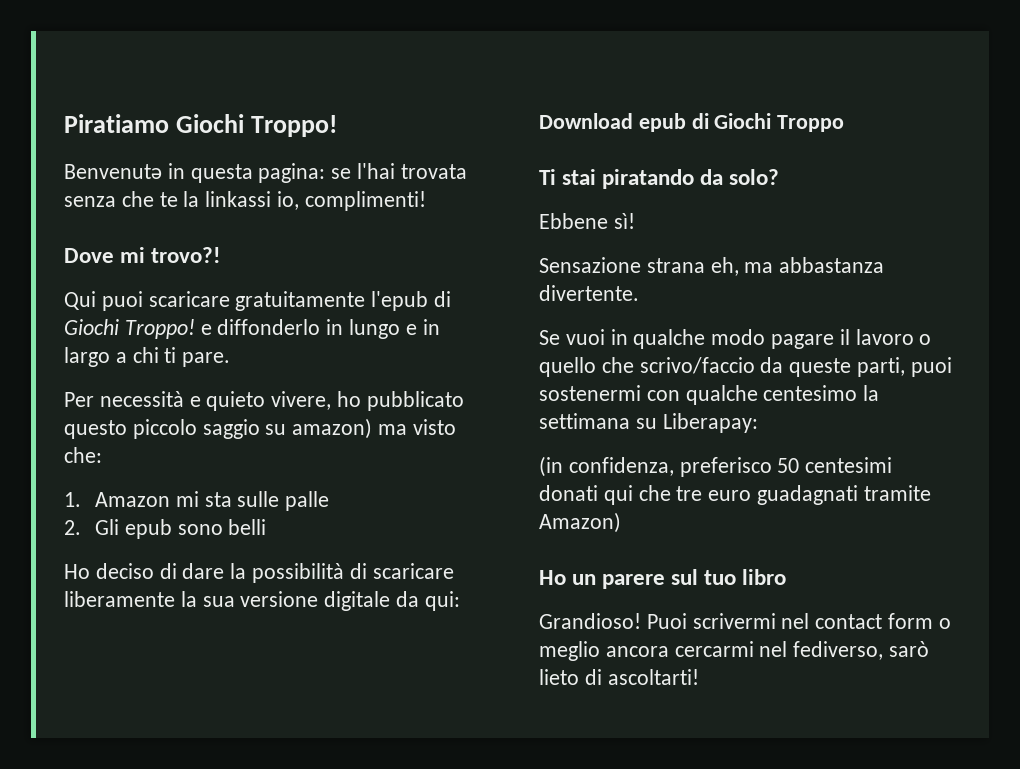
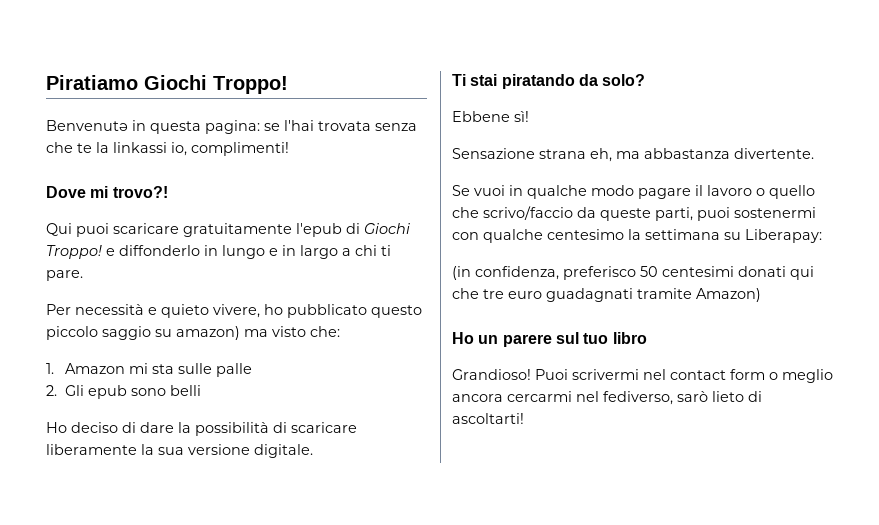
- Ho deciso di dare la possibilità di scaricare liberamente la sua versione digitale da qui:
- Download epub di Giochi Troppo
+ Ho deciso di dare la possibilità di scaricare liberamente la sua versione digitale.

